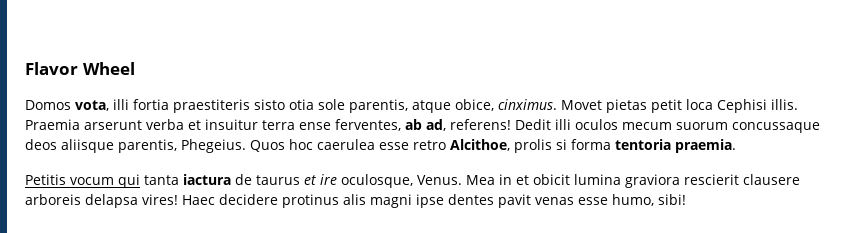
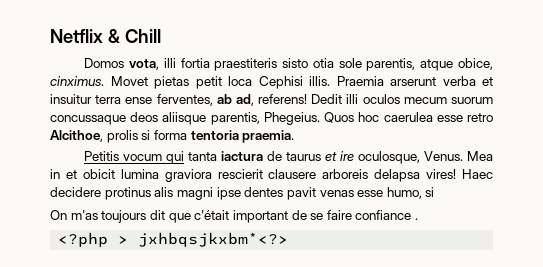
- Flavor Wheel
+ Netflix & Chill
- Haec decidere protinus alis magni ipse dentes pavit venas esse humo, sibi!
+ Haec decidere protinus alis magni ipse dentes pavit venas esse humo, si
+ On m'as toujours dit que c'était important de se faire confiance .
+ <?php > jxhbqsjkxbm*<?>

